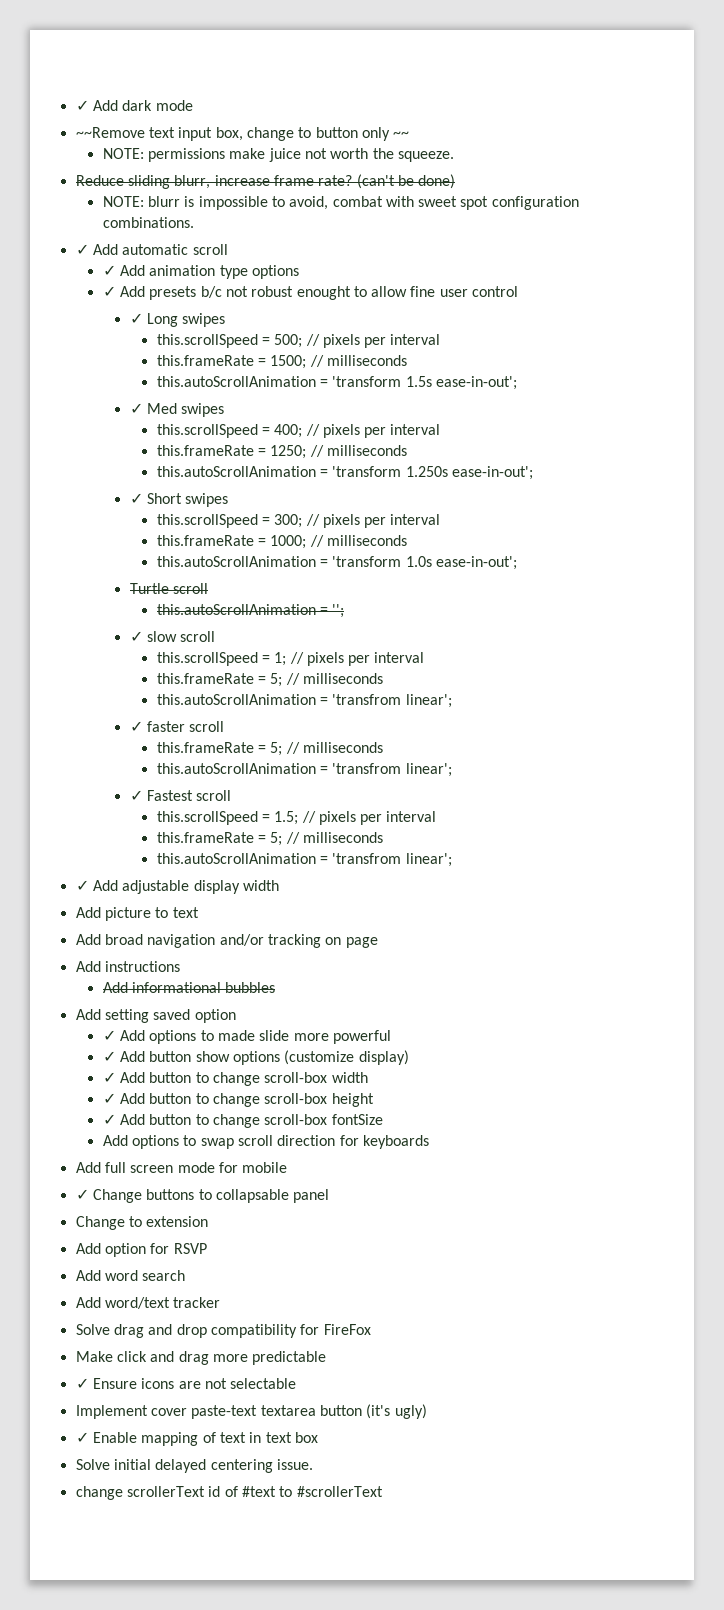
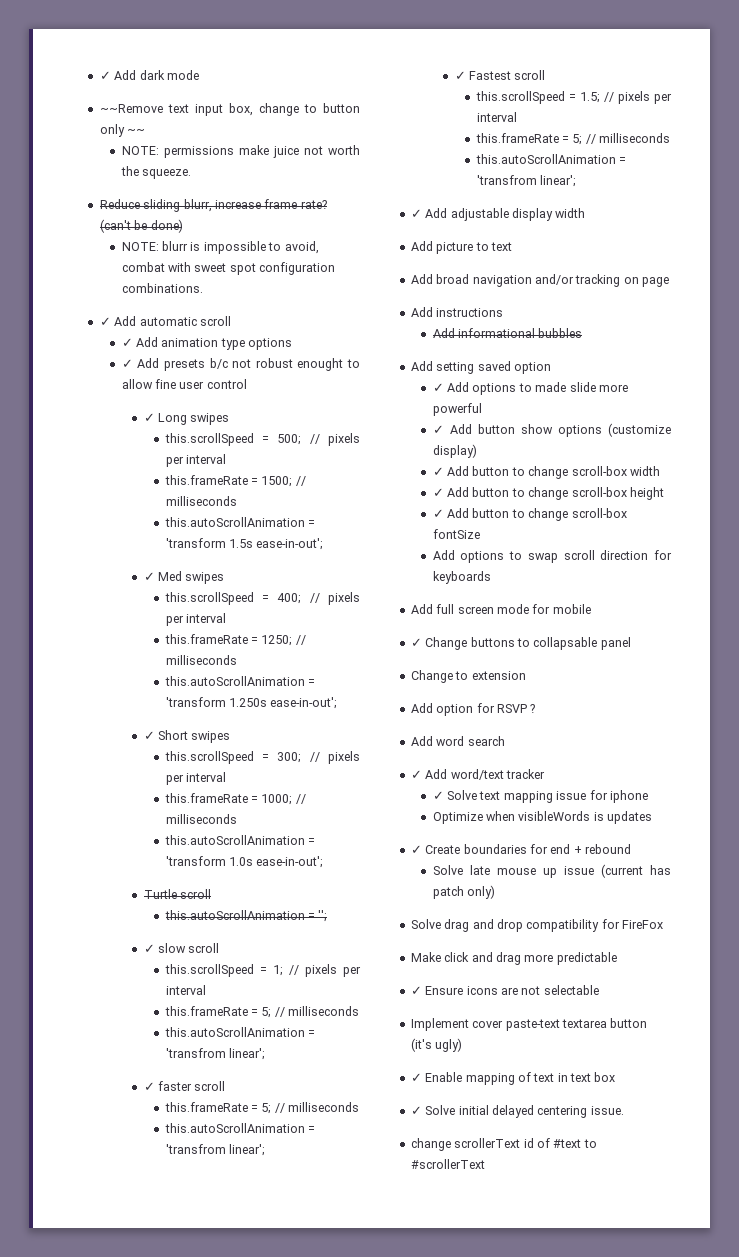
- Add option for RSVP
+ Add option for RSVP ?
- Add word/text tracker
+ ✓ Add word/text tracker
+ ✓ Solve text mapping issue for iphone
+ Optimize when visibleWords is updates
+ ✓ Create boundaries for end + rebound
+ Solve late mouse up issue (current has patch only)
- Solve initial delayed centering issue.
+ ✓ Solve initial delayed centering issue.

